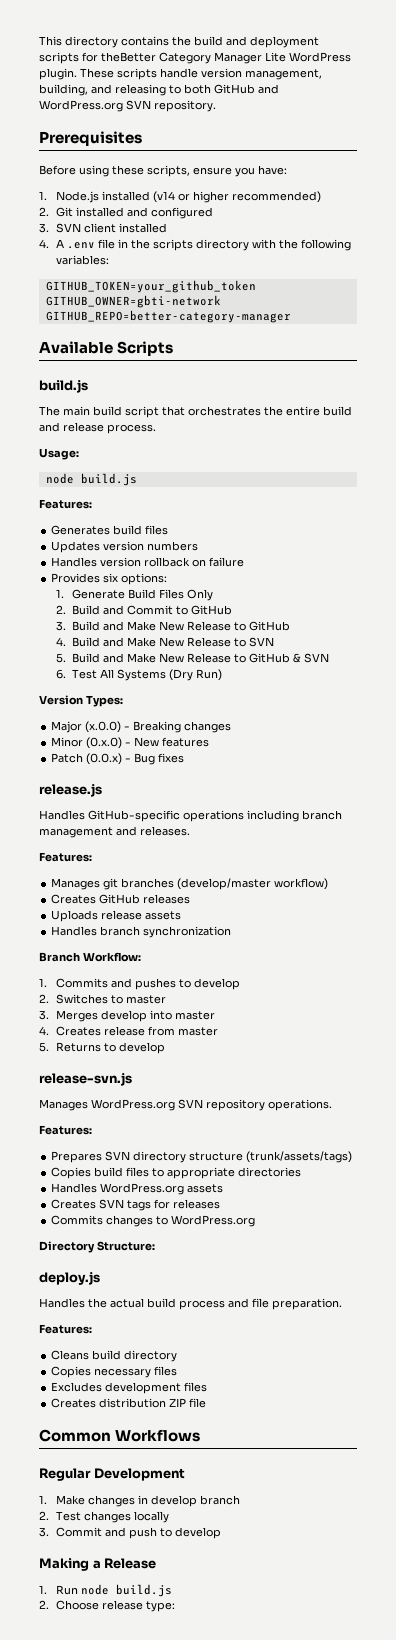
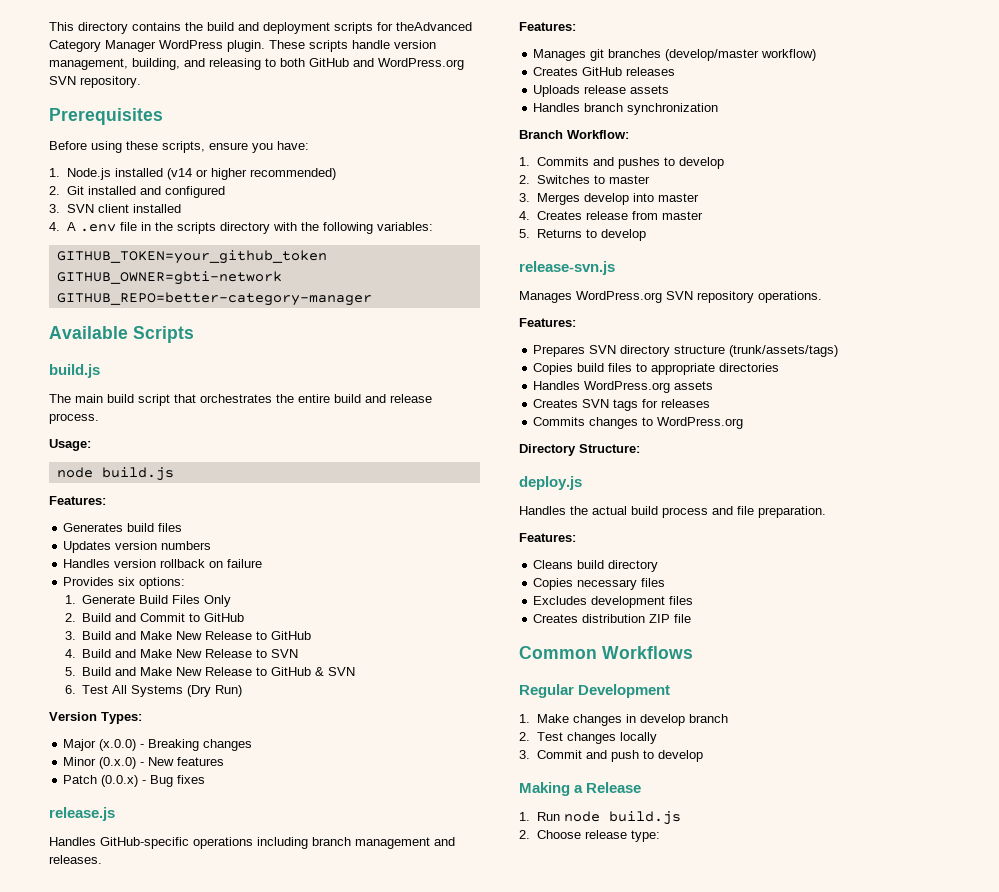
- This directory contains the build and deployment scripts for theBetter Category Manager Lite WordPress plugin.
+ This directory contains the build and deployment scripts for theAdvanced Category Manager WordPress plugin.

